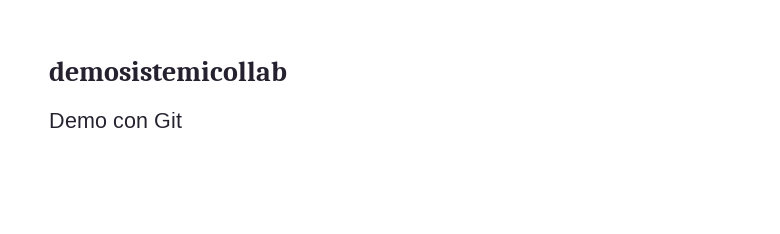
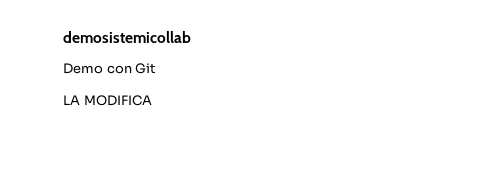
+ LA MODIFICA

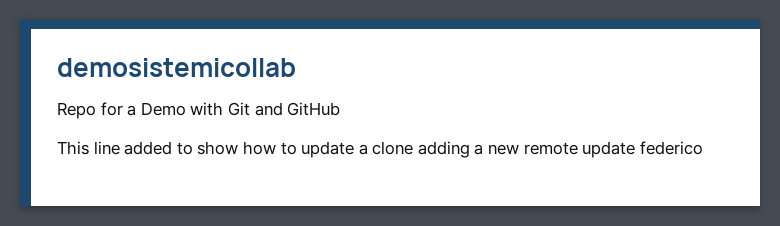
- Demo con Git
- LA MODIFICA
+ Repo for a Demo with Git and GitHub
+ This line added to show how to update a clone adding a new remote update federico

